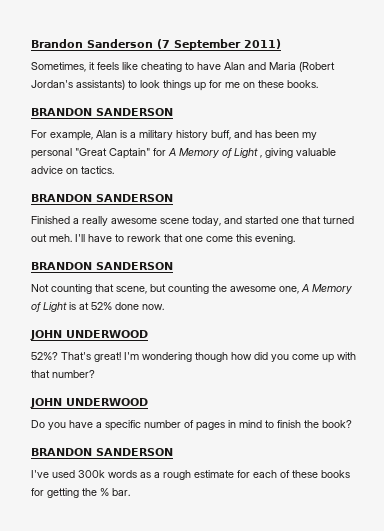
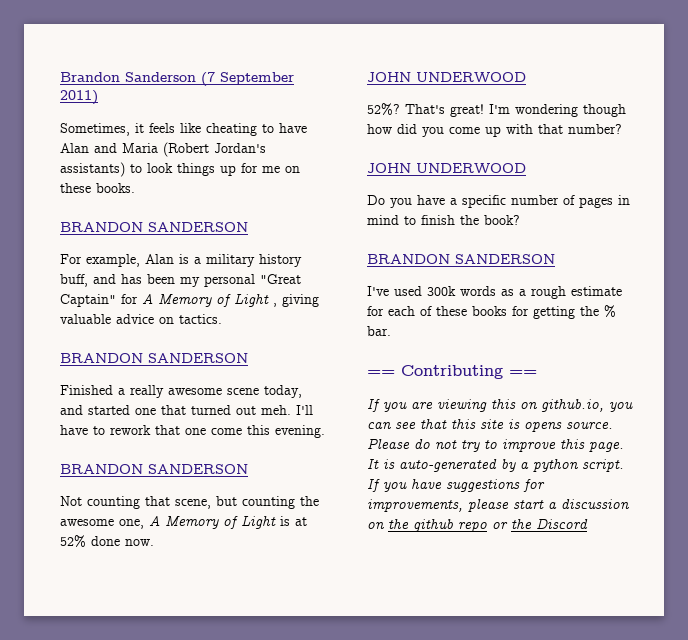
+ == Contributing ==
+ If you are viewing this on github.io, you can see that this site is opens source. Please do not try to improve this page. It is auto-generated by a python script. If you have suggestions for improvements, please start a discussion on the github repo or the Discord

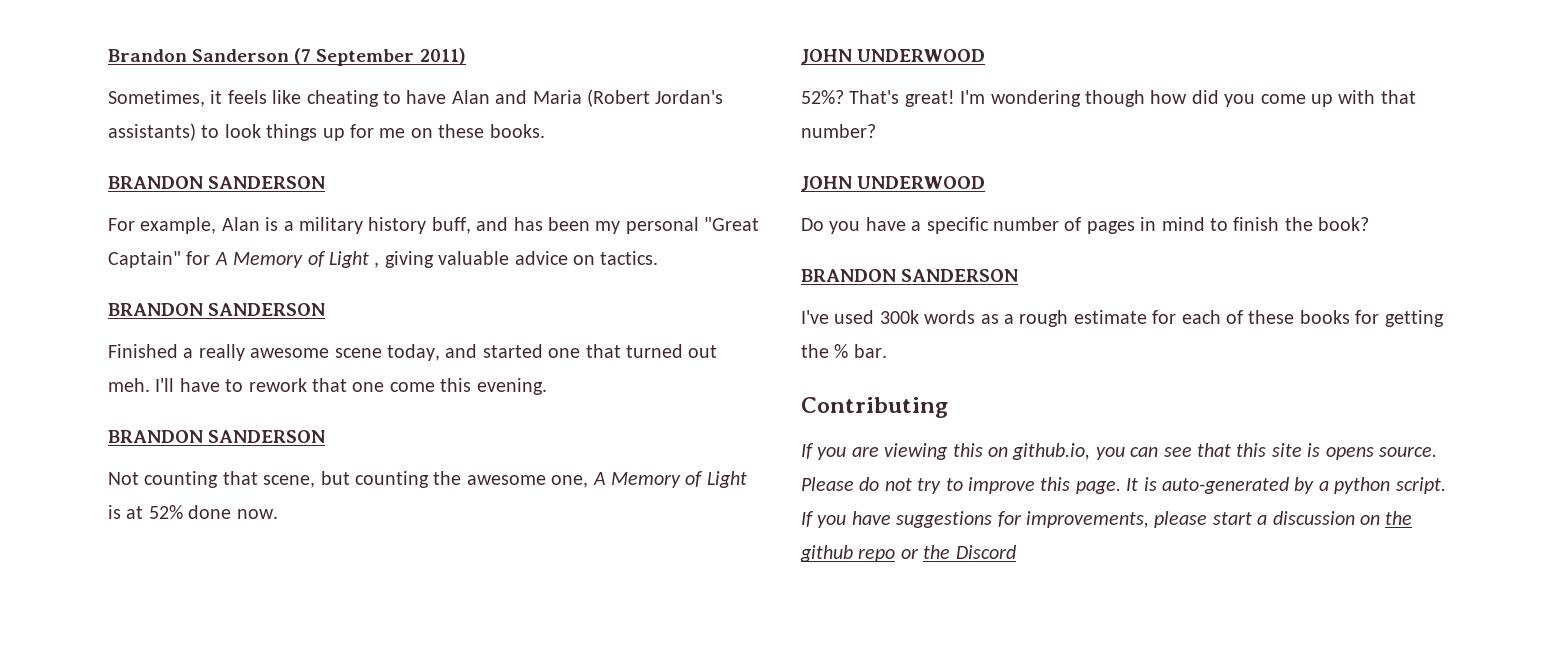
- == Contributing ==
+ Contributing

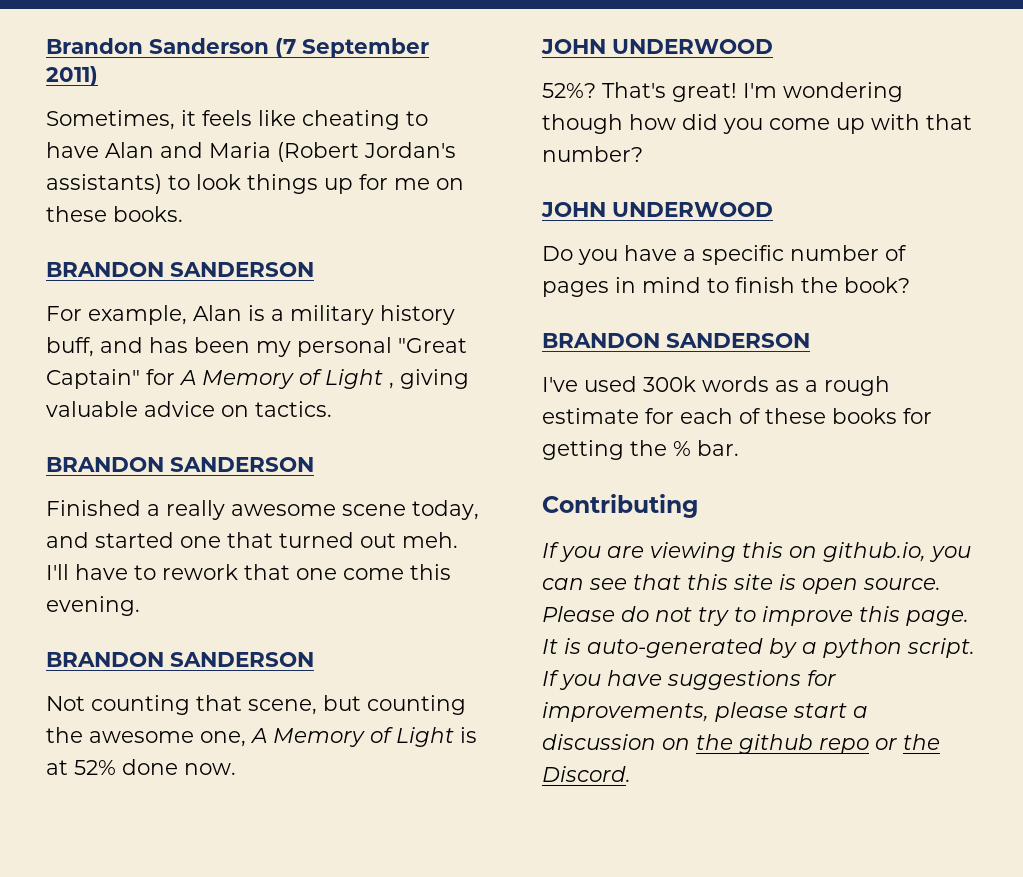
- If you are viewing this on github.io, you can see that this site is opens source.
+ If you are viewing this on github.io, you can see that this site is open source.
- If you have suggestions for improvements, please start a discussion on the github repo or the Discord
+ If you have suggestions for improvements, please start a discussion on the github repo or the Discord.

